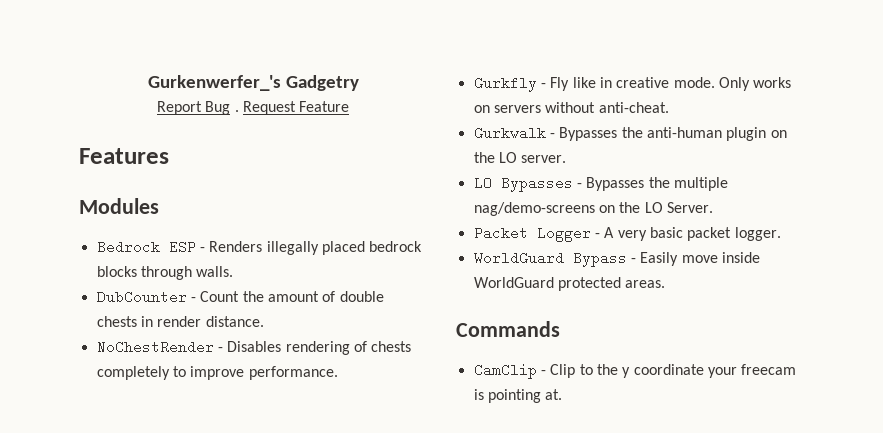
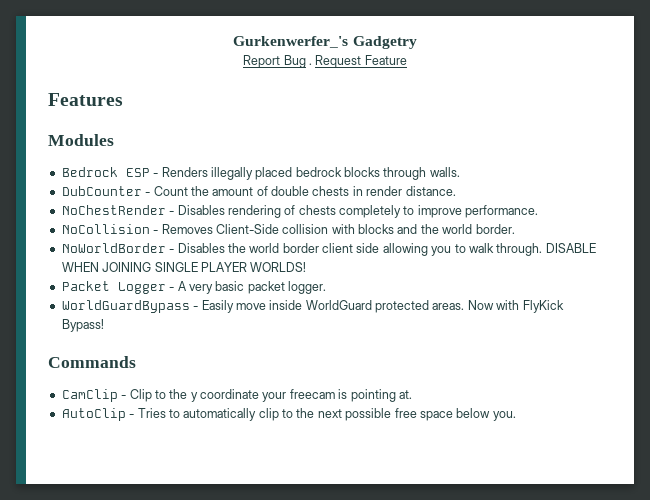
- Gurkfly - Fly like in creative mode. Only works on servers without anti-cheat.
- Gurkwalk - Bypasses the anti-human plugin on the LO server.
- LO Bypasses - Bypasses the multiple nag/demo-screens on the LO Server.
+ NoCollision - Removes Client-Side collision with blocks and the world border.
+ NoWorldBorder - Disables the world border client side allowing you to walk through. DISABLE WHEN JOINING SINGLE PLAYER WORLDS!
- WorldGuard Bypass - Easily move inside WorldGuard protected areas.
+ WorldGuardBypass - Easily move inside WorldGuard protected areas. Now with FlyKick Bypass!
+ AutoClip - Tries to automatically clip to the next possible free space below you.

